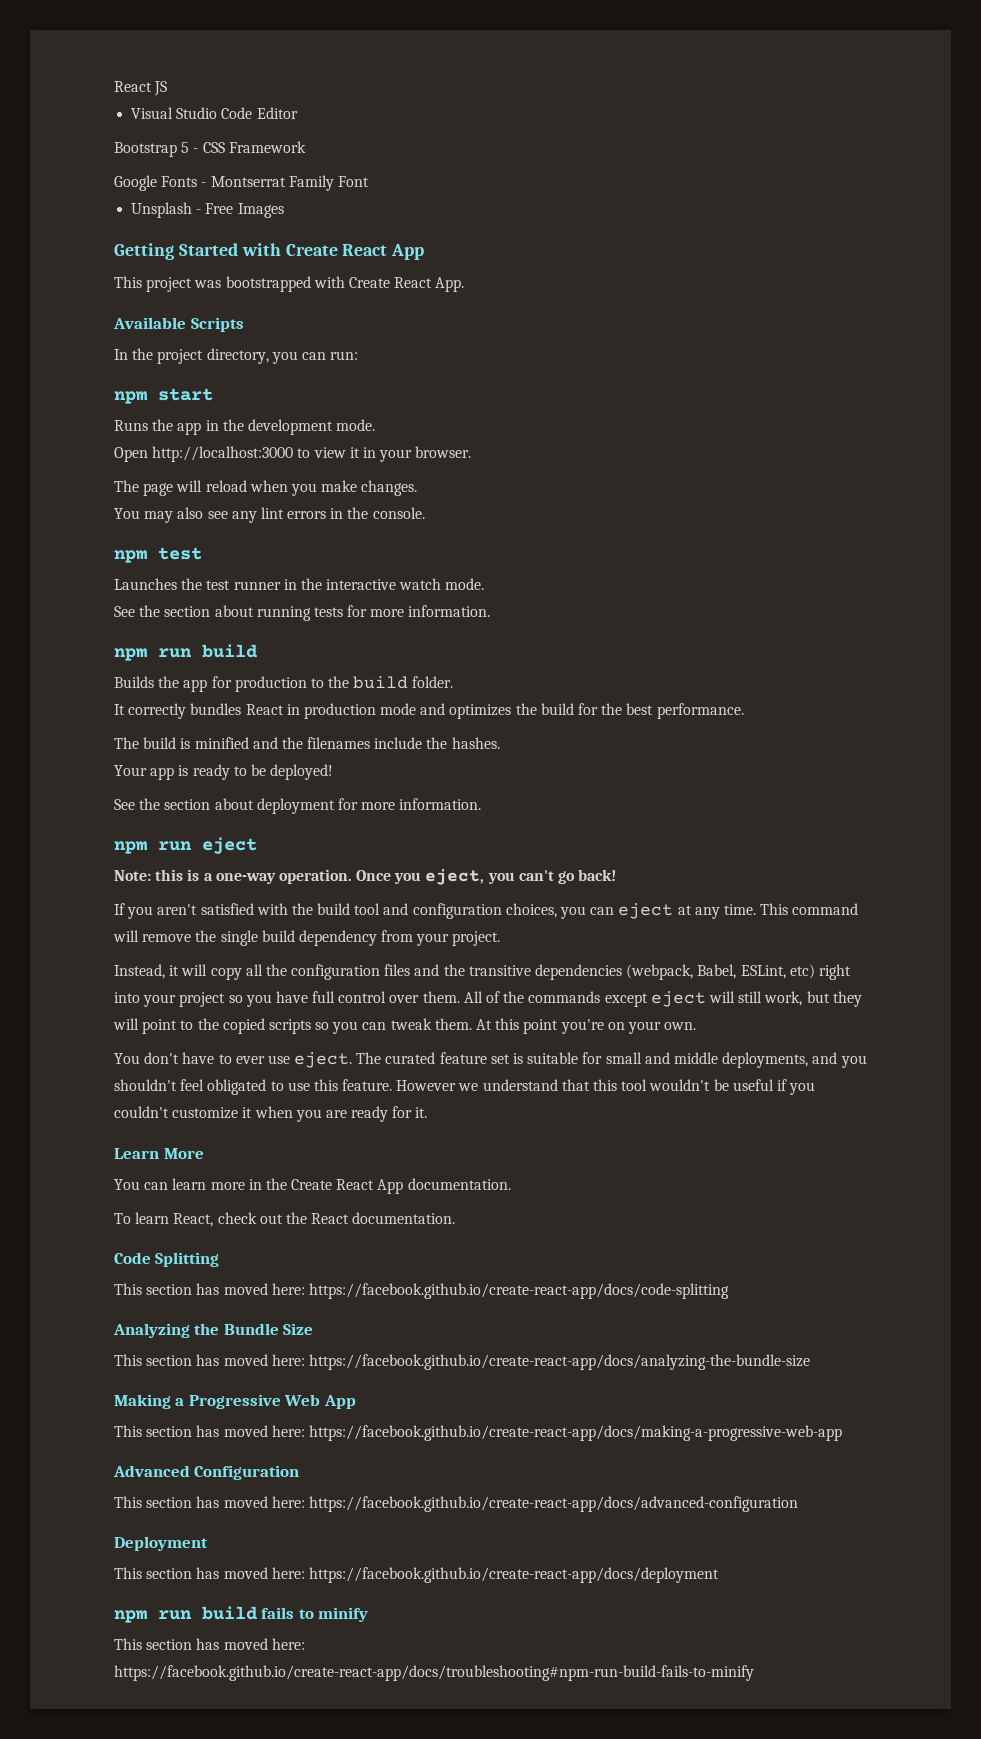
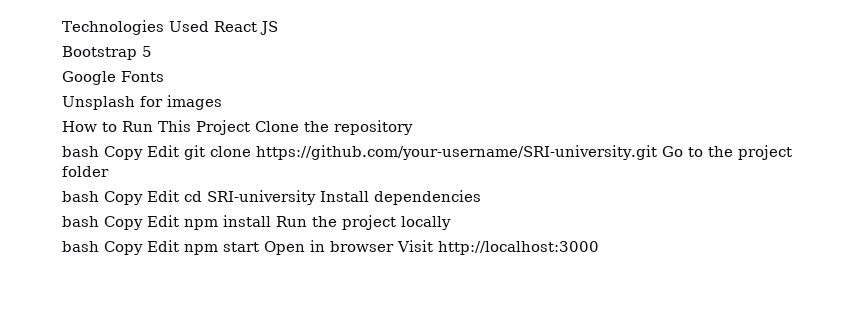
- React JS
+ Technologies Used React JS
- Visual Studio Code Editor
- Bootstrap 5 - CSS Framework
+ Bootstrap 5
- Google Fonts - Montserrat Family Font
- Unsplash - Free Images
- Getting Started with Create React App
- This project was bootstrapped with Create React App.
- Available Scripts
- In the project directory, you can run:
- npm start
- Runs the app in the development mode.
- Open http://localhost:3000 to view it in your browser.
- The page will reload when you make changes.
- You may also see any lint errors in the console.
- npm test
- Launches the test runner in the interactive watch mode.
- See the section about running tests for more information.
- npm run build
- Builds the app for production to the build folder.
- It correctly bundles React in production mode and optimizes the build for the best performance.
- The build is minified and the filenames include the hashes.
- Your app is ready to be deployed!
- See the section about deployment for more information.
- npm run eject
- Note: this is a one-way operation. Once you eject, you can't go back!
- If you aren't satisfied with the build tool and configuration choices, you can eject at any time. This command will remove the single build dependency from your project.
- Instead, it will copy all the configuration files and the transitive dependencies (webpack, Babel, ESLint, etc) right into your project so you have full control over them. All of the commands except eject will still work, but they will point to the copied scripts so you can tweak them. At this point you're on your own.
- You don't have to ever use eject. The curated feature set is suitable for small and middle deployments, and you shouldn't feel obligated to use this feature. However we understand that this tool wouldn't be useful if you couldn't customize it when you are ready for it.
- Learn More
- You can learn more in the Create React App documentation.
- To learn React, check out the React documentation.
- Code Splitting
- This section has moved here: https://facebook.github.io/create-react-app/docs/code-splitting
- Analyzing the Bundle Size
- This section has moved here: https://facebook.github.io/create-react-app/docs/analyzing-the-bundle-size
- Making a Progressive Web App
- This section has moved here: https://facebook.github.io/create-react-app/docs/making-a-progressive-web-app
- Advanced Configuration
- This section has moved here: https://facebook.github.io/create-react-app/docs/advanced-configuration
- Deployment
- This section has moved here: https://facebook.github.io/create-react-app/docs/deployment
- npm run build fails to minify
- This section has moved here: https://facebook.github.io/create-react-app/docs/troubleshooting#npm-run-build-fails-to-minify
+ Google Fonts
+ Unsplash for images
+ How to Run This Project Clone the repository
+ bash Copy Edit git clone https://github.com/your-username/SRI-university.git Go to the project folder
+ bash Copy Edit cd SRI-university Install dependencies
+ bash Copy Edit npm install Run the project locally
+ bash Copy Edit npm start Open in browser Visit http://localhost:3000

